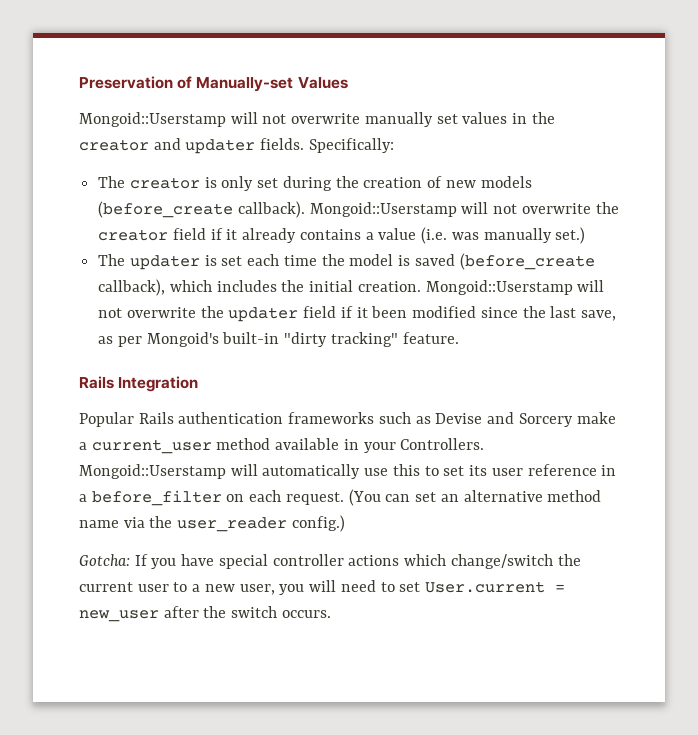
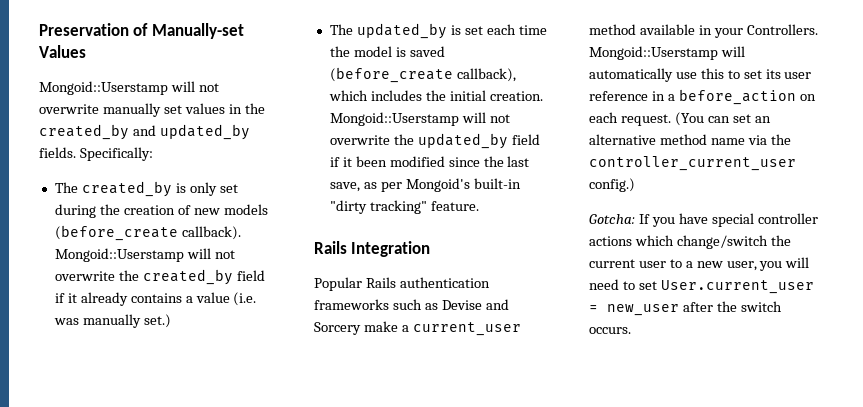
- Mongoid::Userstamp will not overwrite manually set values in the creator and updater fields.
+ Mongoid::Userstamp will not overwrite manually set values in the created_by and updated_by fields.
- The creator is only set during the creation of new models (before_create callback).
+ The created_by is only set during the creation of new models (before_create callback).
- Mongoid::Userstamp will not overwrite the creator field if it already contains a value (i.e. was manually set.)
+ Mongoid::Userstamp will not overwrite the created_by field if it already contains a value (i.e. was manually set.)
- The updater is set each time the model is saved (before_create callback), which includes the initial creation.
+ The updated_by is set each time the model is saved (before_create callback), which includes the initial creation.
- Mongoid::Userstamp will not overwrite the updater field if it been modified since the last save, as per Mongoid's built-in "dirty tracking" feature.
+ Mongoid::Userstamp will not overwrite the updated_by field if it been modified since the last save, as per Mongoid's built-in "dirty tracking" feature.
- Mongoid::Userstamp will automatically use this to set its user reference in a before_filter on each request.
+ Mongoid::Userstamp will automatically use this to set its user reference in a before_action on each request.
- (You can set an alternative method name via the user_reader config.)
+ (You can set an alternative method name via the controller_current_user config.)
- Gotcha: If you have special controller actions which change/switch the current user to a new user, you will need to set User.current = new_user after the switch occurs.
+ Gotcha: If you have special controller actions which change/switch the current user to a new user, you will need to set User.current_user = new_user after the switch occurs.

